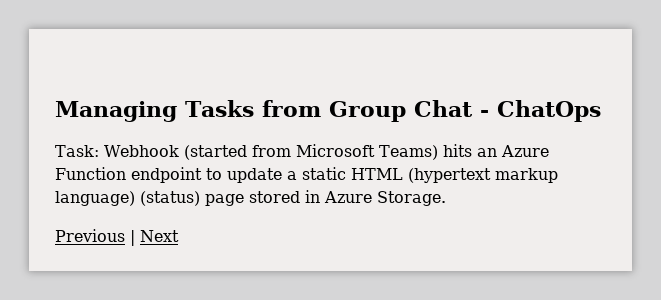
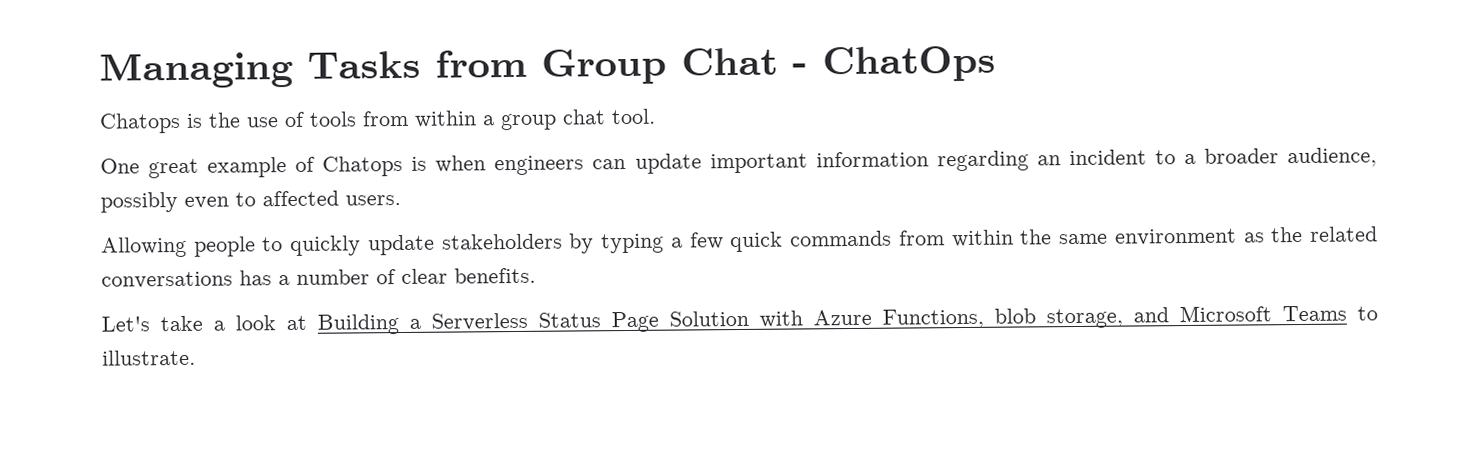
- Task: Webhook (started from Microsoft Teams) hits an Azure Function endpoint to update a static HTML (hypertext markup language) (status) page stored in Azure Storage.
- Previous | Next
+ Chatops is the use of tools from within a group chat tool.
+ One great example of Chatops is when engineers can update important information regarding an incident to a broader audience, possibly even to affected users.
+ Allowing people to quickly update stakeholders by typing a few quick commands from within the same environment as the related conversations has a number of clear benefits.
+ Let's take a look at Building a Serverless Status Page Solution with Azure Functions, blob storage, and Microsoft Teams to illustrate.

